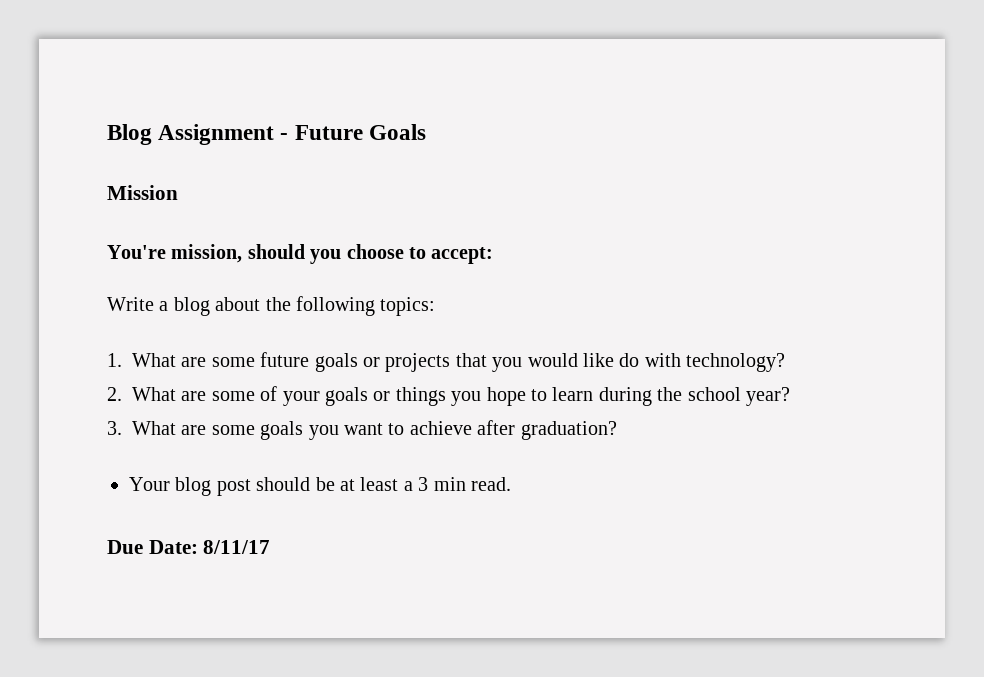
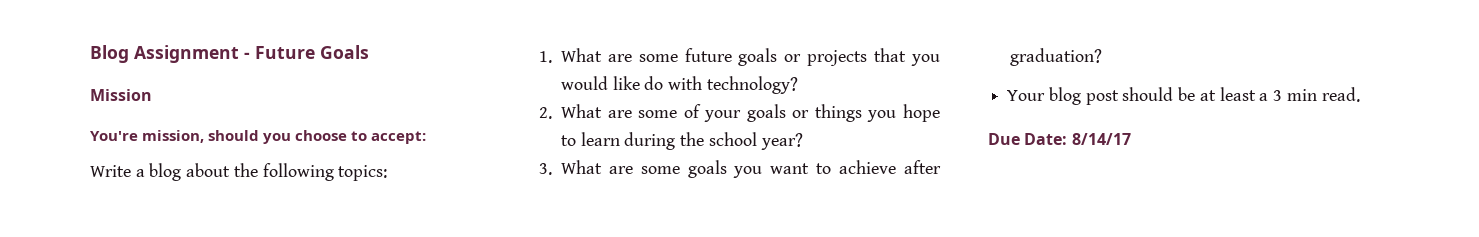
- Due Date: 8/11/17
+ Due Date: 8/14/17

